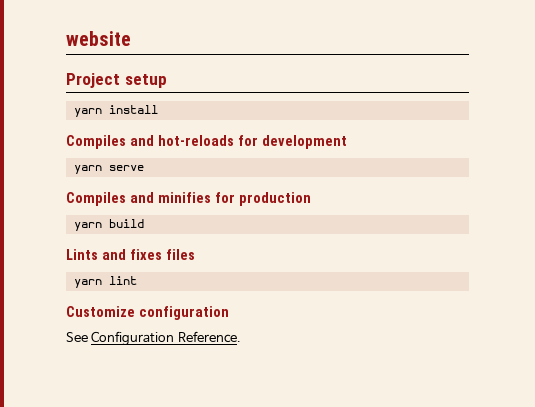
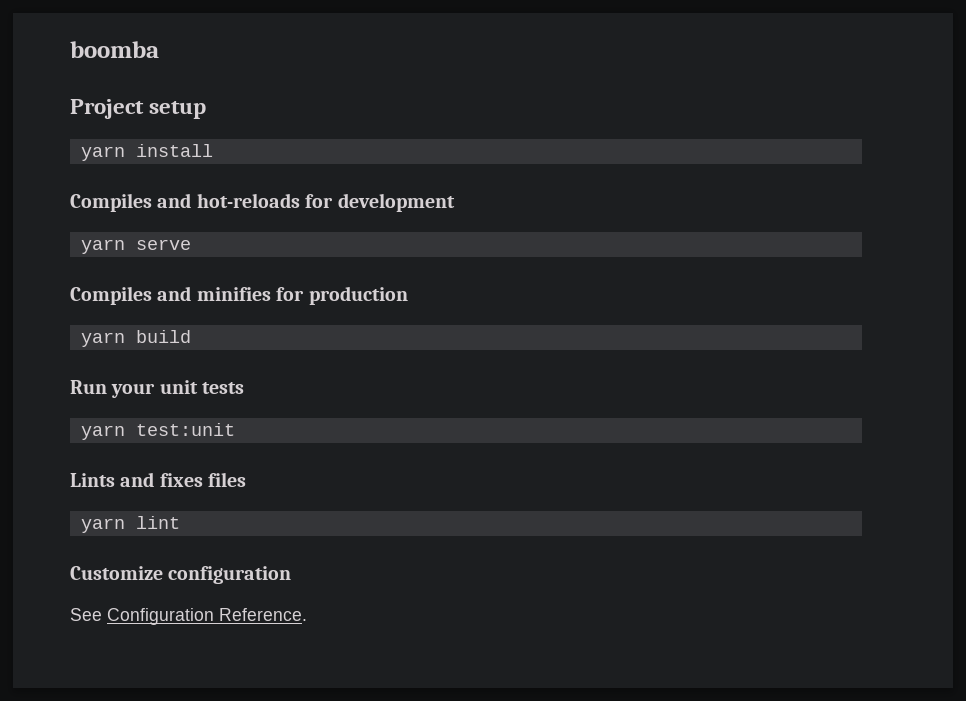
- website
+ boomba
+ Run your unit tests
+ yarn test:unit

